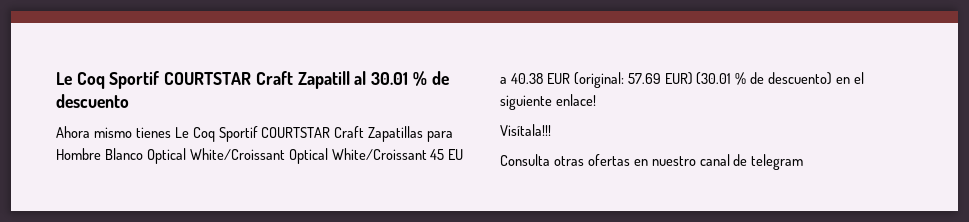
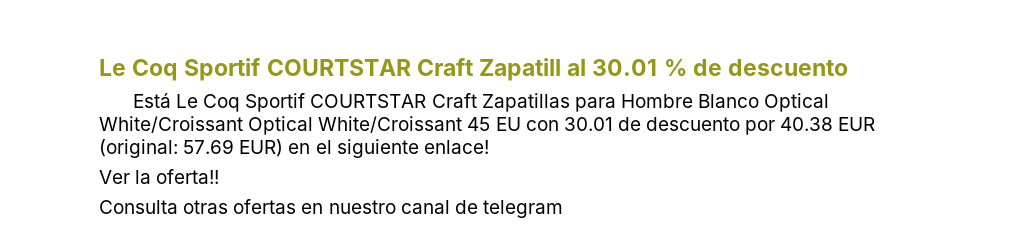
- Ahora mismo tienes Le Coq Sportif COURTSTAR Craft Zapatillas para Hombre Blanco Optical White/Croissant Optical White/Croissant 45 EU a 40.38 EUR (original: 57.69 EUR) (30.01 % de descuento) en el siguiente enlace!
+ Está Le Coq Sportif COURTSTAR Craft Zapatillas para Hombre Blanco Optical White/Croissant Optical White/Croissant 45 EU con 30.01 de descuento por 40.38 EUR (original: 57.69 EUR) en el siguiente enlace!
- Visítala!!!
+ Ver la oferta!!

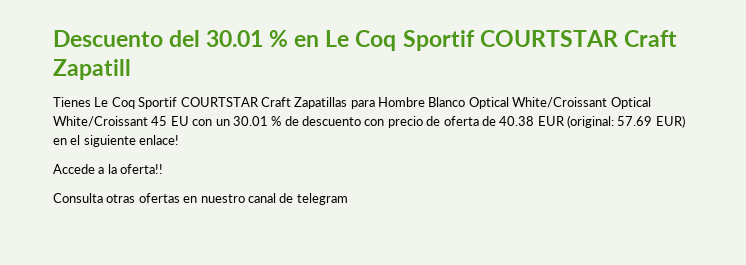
- Le Coq Sportif COURTSTAR Craft Zapatill al 30.01 % de descuento
- Está Le Coq Sportif COURTSTAR Craft Zapatillas para Hombre Blanco Optical White/Croissant Optical White/Croissant 45 EU con 30.01 de descuento por 40.38 EUR (original: 57.69 EUR) en el siguiente enlace!
+ Descuento del 30.01 % en Le Coq Sportif COURTSTAR Craft Zapatill
+ Tienes Le Coq Sportif COURTSTAR Craft Zapatillas para Hombre Blanco Optical White/Croissant Optical White/Croissant 45 EU con un 30.01 % de descuento con precio de oferta de 40.38 EUR (original: 57.69 EUR) en el siguiente enlace!
- Ver la oferta!!
+ Accede a la oferta!!

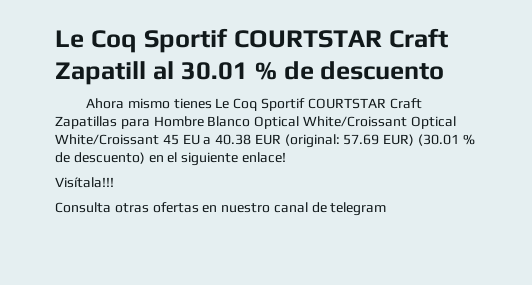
- Descuento del 30.01 % en Le Coq Sportif COURTSTAR Craft Zapatill
- Tienes Le Coq Sportif COURTSTAR Craft Zapatillas para Hombre Blanco Optical White/Croissant Optical White/Croissant 45 EU con un 30.01 % de descuento con precio de oferta de 40.38 EUR (original: 57.69 EUR) en el siguiente enlace!
+ Le Coq Sportif COURTSTAR Craft Zapatill al 30.01 % de descuento
+ Ahora mismo tienes Le Coq Sportif COURTSTAR Craft Zapatillas para Hombre Blanco Optical White/Croissant Optical White/Croissant 45 EU a 40.38 EUR (original: 57.69 EUR) (30.01 % de descuento) en el siguiente enlace!
- Accede a la oferta!!
+ Visítala!!!

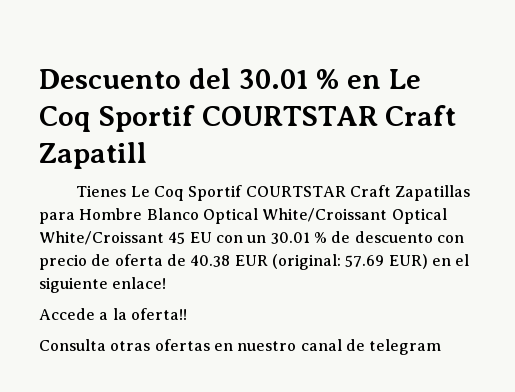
- Le Coq Sportif COURTSTAR Craft Zapatill al 30.01 % de descuento
- Ahora mismo tienes Le Coq Sportif COURTSTAR Craft Zapatillas para Hombre Blanco Optical White/Croissant Optical White/Croissant 45 EU a 40.38 EUR (original: 57.69 EUR) (30.01 % de descuento) en el siguiente enlace!
+ Descuento del 30.01 % en Le Coq Sportif COURTSTAR Craft Zapatill
+ Tienes Le Coq Sportif COURTSTAR Craft Zapatillas para Hombre Blanco Optical White/Croissant Optical White/Croissant 45 EU con un 30.01 % de descuento con precio de oferta de 40.38 EUR (original: 57.69 EUR) en el siguiente enlace!
- Visítala!!!
+ Accede a la oferta!!

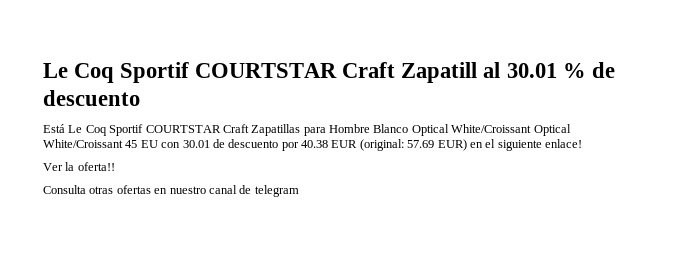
- Descuento del 30.01 % en Le Coq Sportif COURTSTAR Craft Zapatill
- Tienes Le Coq Sportif COURTSTAR Craft Zapatillas para Hombre Blanco Optical White/Croissant Optical White/Croissant 45 EU con un 30.01 % de descuento con precio de oferta de 40.38 EUR (original: 57.69 EUR) en el siguiente enlace!
+ Le Coq Sportif COURTSTAR Craft Zapatill al 30.01 % de descuento
+ Está Le Coq Sportif COURTSTAR Craft Zapatillas para Hombre Blanco Optical White/Croissant Optical White/Croissant 45 EU con 30.01 de descuento por 40.38 EUR (original: 57.69 EUR) en el siguiente enlace!
- Accede a la oferta!!
+ Ver la oferta!!

